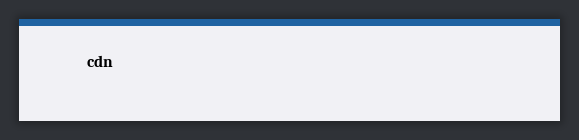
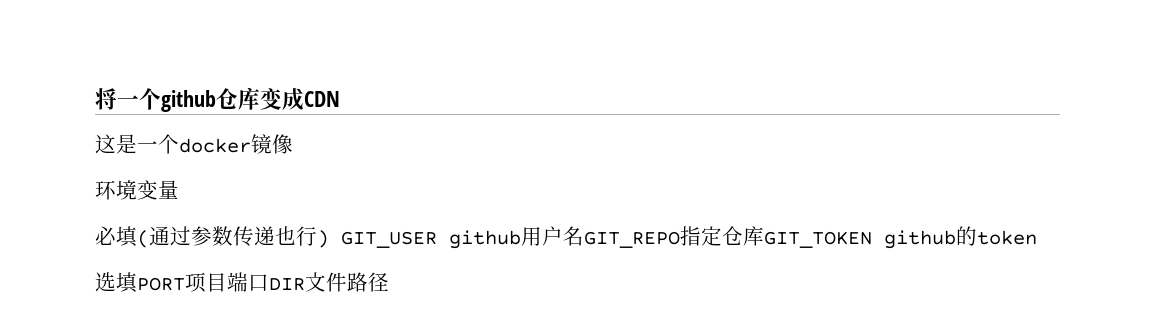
- cdn
+ 将一个github仓库变成CDN
+ 这是一个docker镜像
+ 环境变量
+ 必填(通过参数传递也行) GIT_USER github用户名GIT_REPO指定仓库GIT_TOKEN github的token
+ 选填PORT项目端口DIR文件路径

